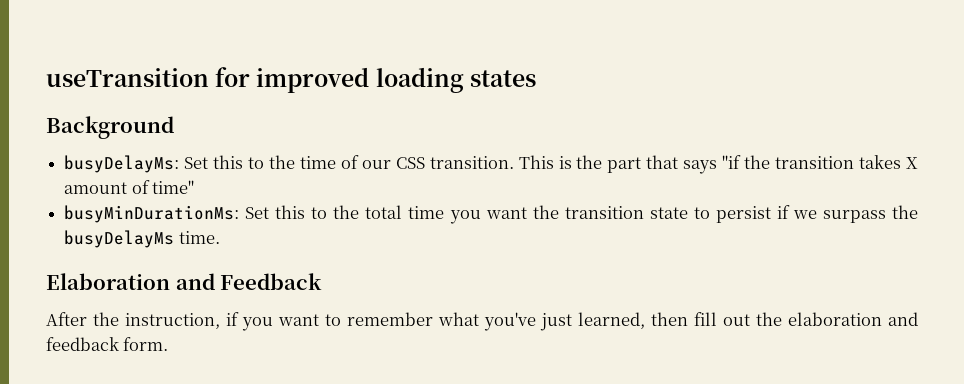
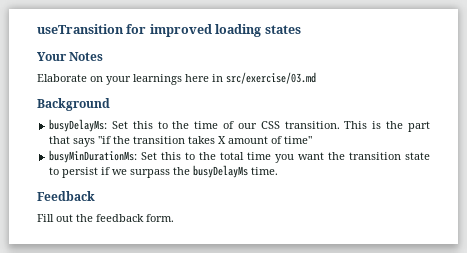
+ Your Notes
+ Elaborate on your learnings here in src/exercise/03.md
- Elaboration and Feedback
+ Feedback
- After the instruction, if you want to remember what you've just learned, then fill out the elaboration and feedback form.
+ Fill out the feedback form.

